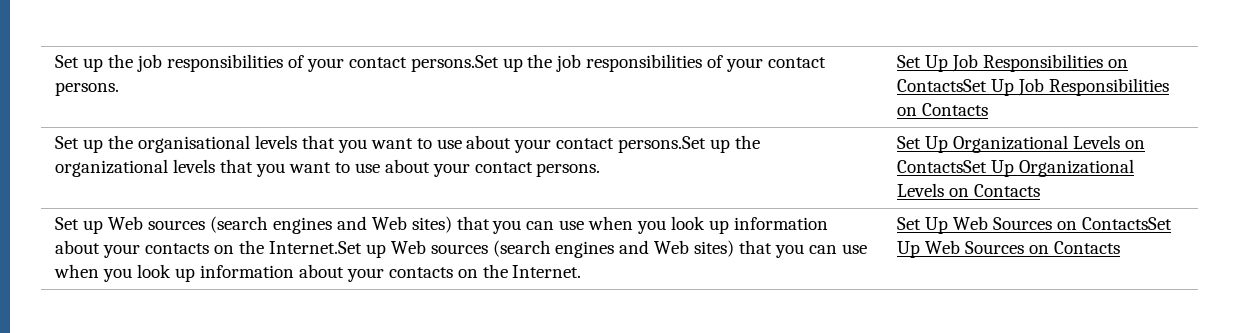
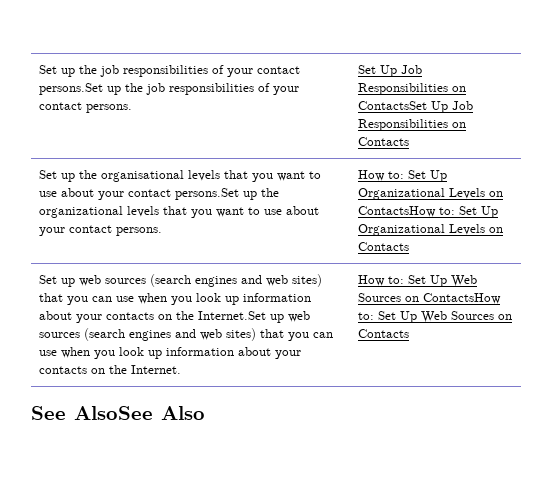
- Set Up Organizational Levels on ContactsSet Up Organizational Levels on Contacts
+ How to: Set Up Organizational Levels on ContactsHow to: Set Up Organizational Levels on Contacts
- Set up Web sources (search engines and Web sites) that you can use when you look up information about your contacts on the Internet.Set up Web sources (search engines and Web sites) that you can use when you look up information about your contacts on the Internet.
+ Set up web sources (search engines and web sites) that you can use when you look up information about your contacts on the Internet.Set up web sources (search engines and web sites) that you can use when you look up information about your contacts on the Internet.
- Set Up Web Sources on ContactsSet Up Web Sources on Contacts
+ How to: Set Up Web Sources on ContactsHow to: Set Up Web Sources on Contacts
+ See AlsoSee Also

